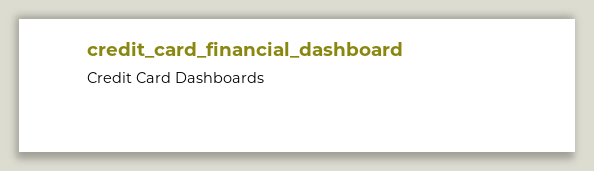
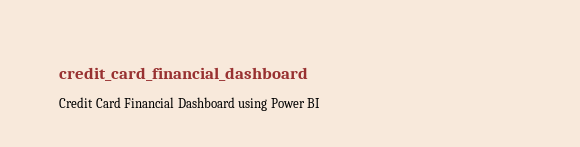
- Credit Card Dashboards
+ Credit Card Financial Dashboard using Power BI

